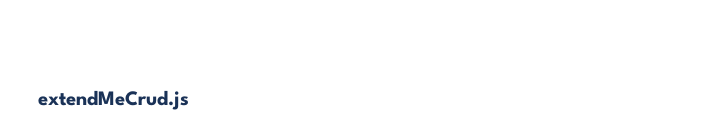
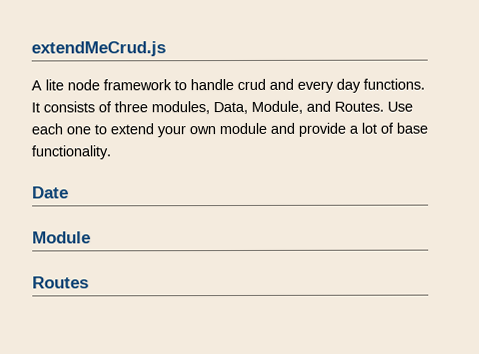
+ A lite node framework to handle crud and every day functions. It consists of three modules, Data, Module, and Routes. Use each one to extend your own module and provide a lot of base functionality.
+ Date
+ Module
+ Routes

